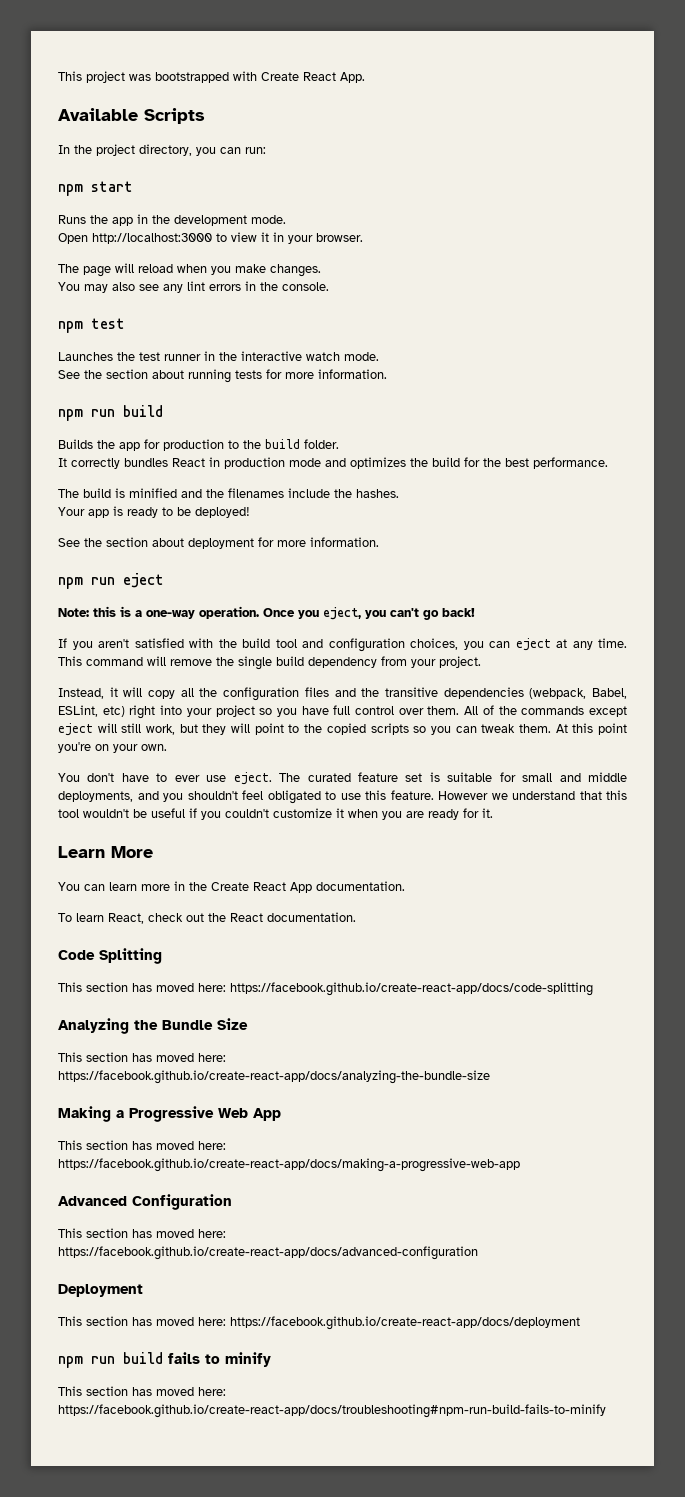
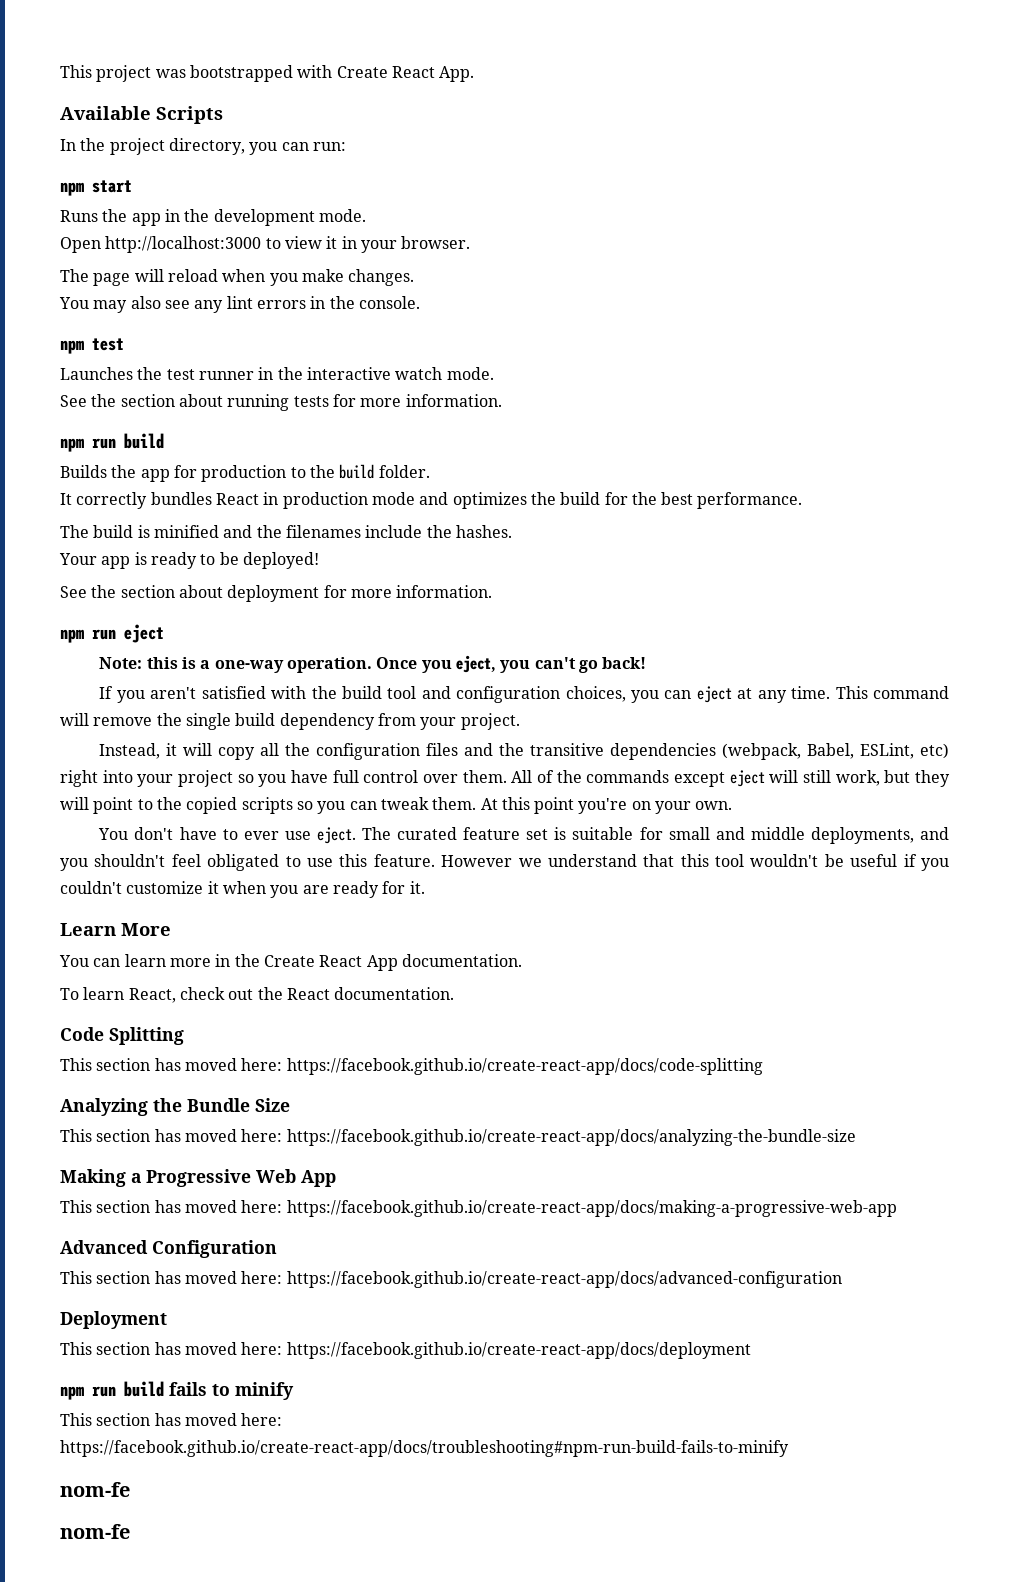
  This section has moved here: https://facebook.github.io/create-react-app/docs/troubleshooting#npm-run-build-fails-to-minify
+ nom-fe
+ nom-fe

